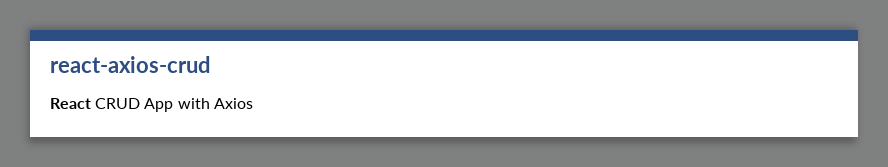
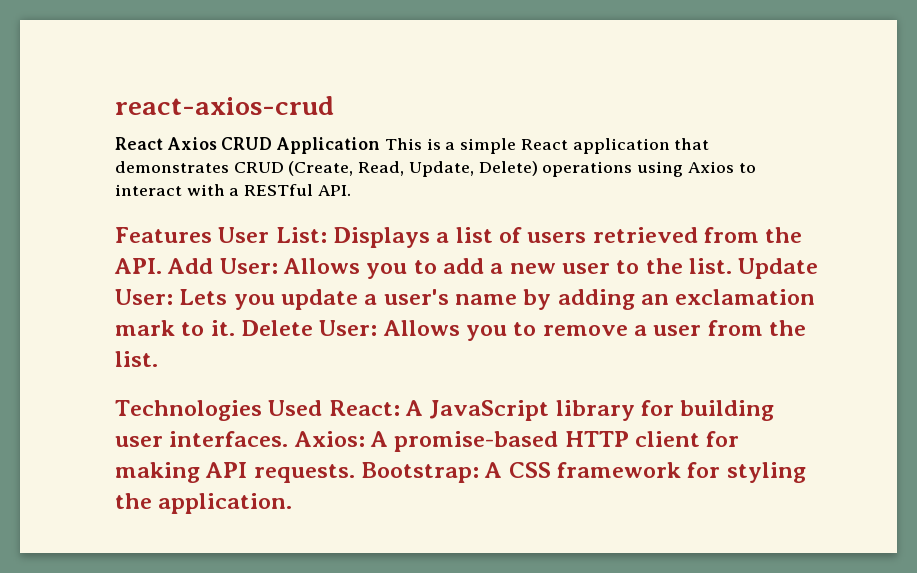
- React CRUD App with Axios
+ React Axios CRUD Application This is a simple React application that demonstrates CRUD (Create, Read, Update, Delete) operations using Axios to interact with a RESTful API.
+ Features User List: Displays a list of users retrieved from the API. Add User: Allows you to add a new user to the list. Update User: Lets you update a user's name by adding an exclamation mark to it. Delete User: Allows you to remove a user from the list.
+ Technologies Used React: A JavaScript library for building user interfaces. Axios: A promise-based HTTP client for making API requests. Bootstrap: A CSS framework for styling the application.

